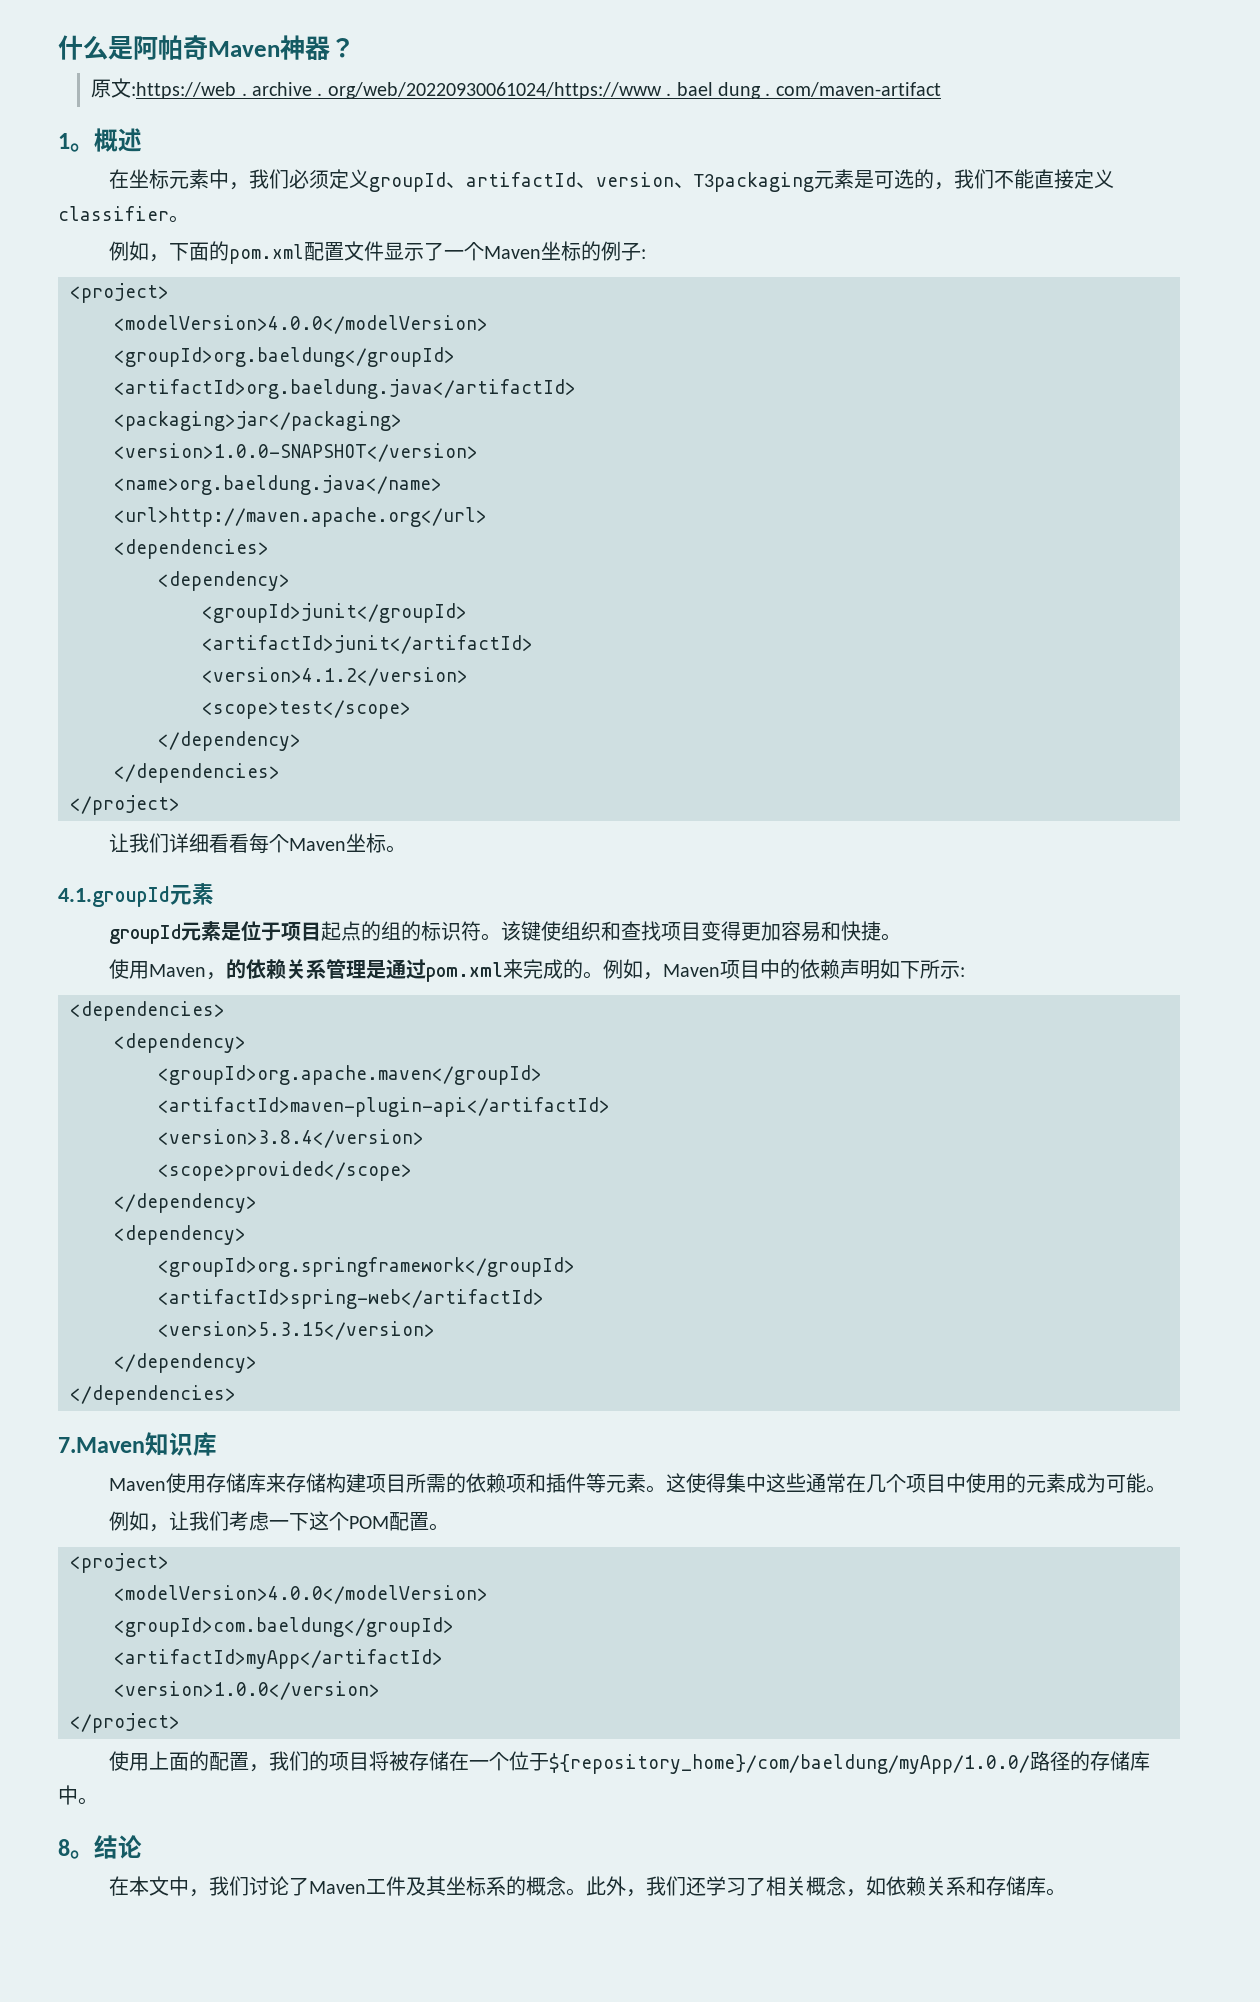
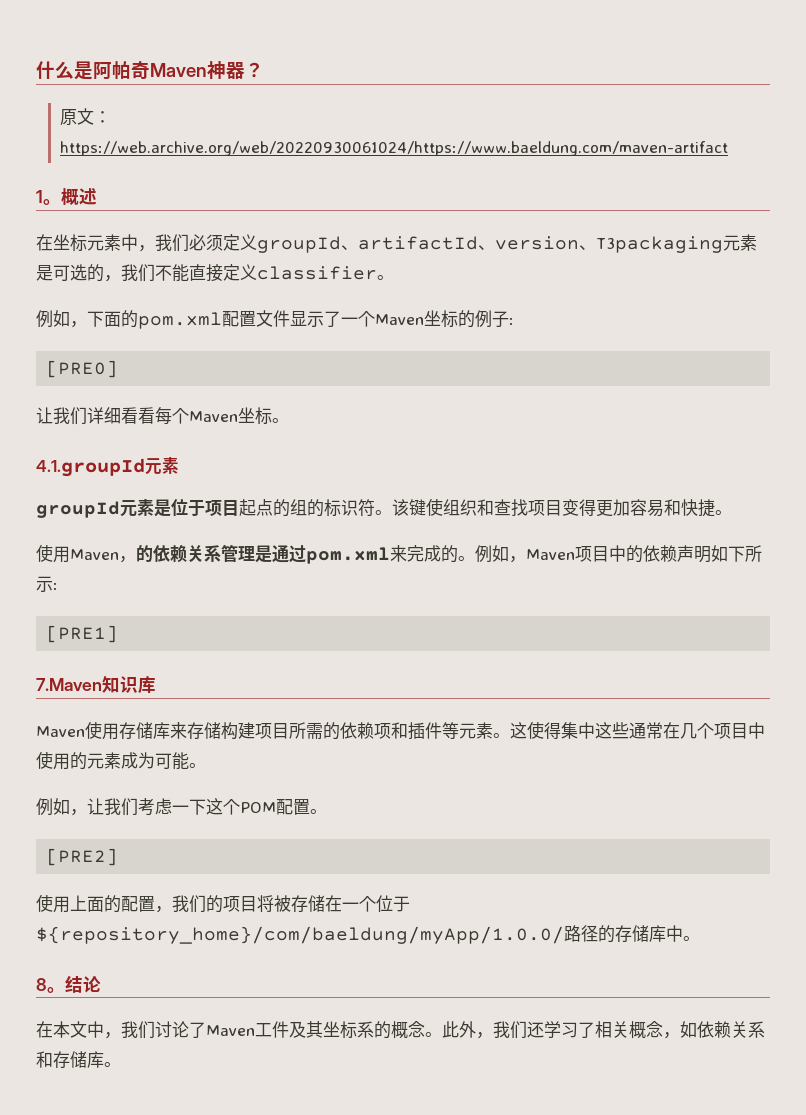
- 原文:https://web . archive . org/web/20220930061024/https://www . bael dung . com/maven-artifact
+ 原文：https://web.archive.org/web/20220930061024/https://www.baeldung.com/maven-artifact
  例如，下面的pom.xml配置文件显示了一个Maven坐标的例子:
- <project>
- <modelVersion>4.0.0</modelVersion>
- <groupId>org.baeldung</groupId>
- <artifactId>org.baeldung.java</artifactId>
- <packaging>jar</packaging>
- <version>1.0.0-SNAPSHOT</version>
- <name>org.baeldung.java</name>
- <url>http://maven.apache.org</url>
- <dependencies>
- <dependency>
- <groupId>junit</groupId>
- <artifactId>junit</artifactId>
- <version>4.1.2</version>
- <scope>test</scope>
- </dependency>
- </dependencies>
- </project>
+ [PRE0]
  例如，Maven项目中的依赖声明如下所示:
- <dependencies>
- <dependency>
- <groupId>org.apache.maven</groupId>
- <artifactId>maven-plugin-api</artifactId>
- <version>3.8.4</version>
- <scope>provided</scope>
- </dependency>
- <dependency>
- <groupId>org.springframework</groupId>
- <artifactId>spring-web</artifactId>
- <version>5.3.15</version>
- </dependency>
- </dependencies>
+ [PRE1]
  例如，让我们考虑一下这个POM配置。
- <project>
- <modelVersion>4.0.0</modelVersion>
- <groupId>com.baeldung</groupId>
- <artifactId>myApp</artifactId>
- <version>1.0.0</version>
- </project>
+ [PRE2]

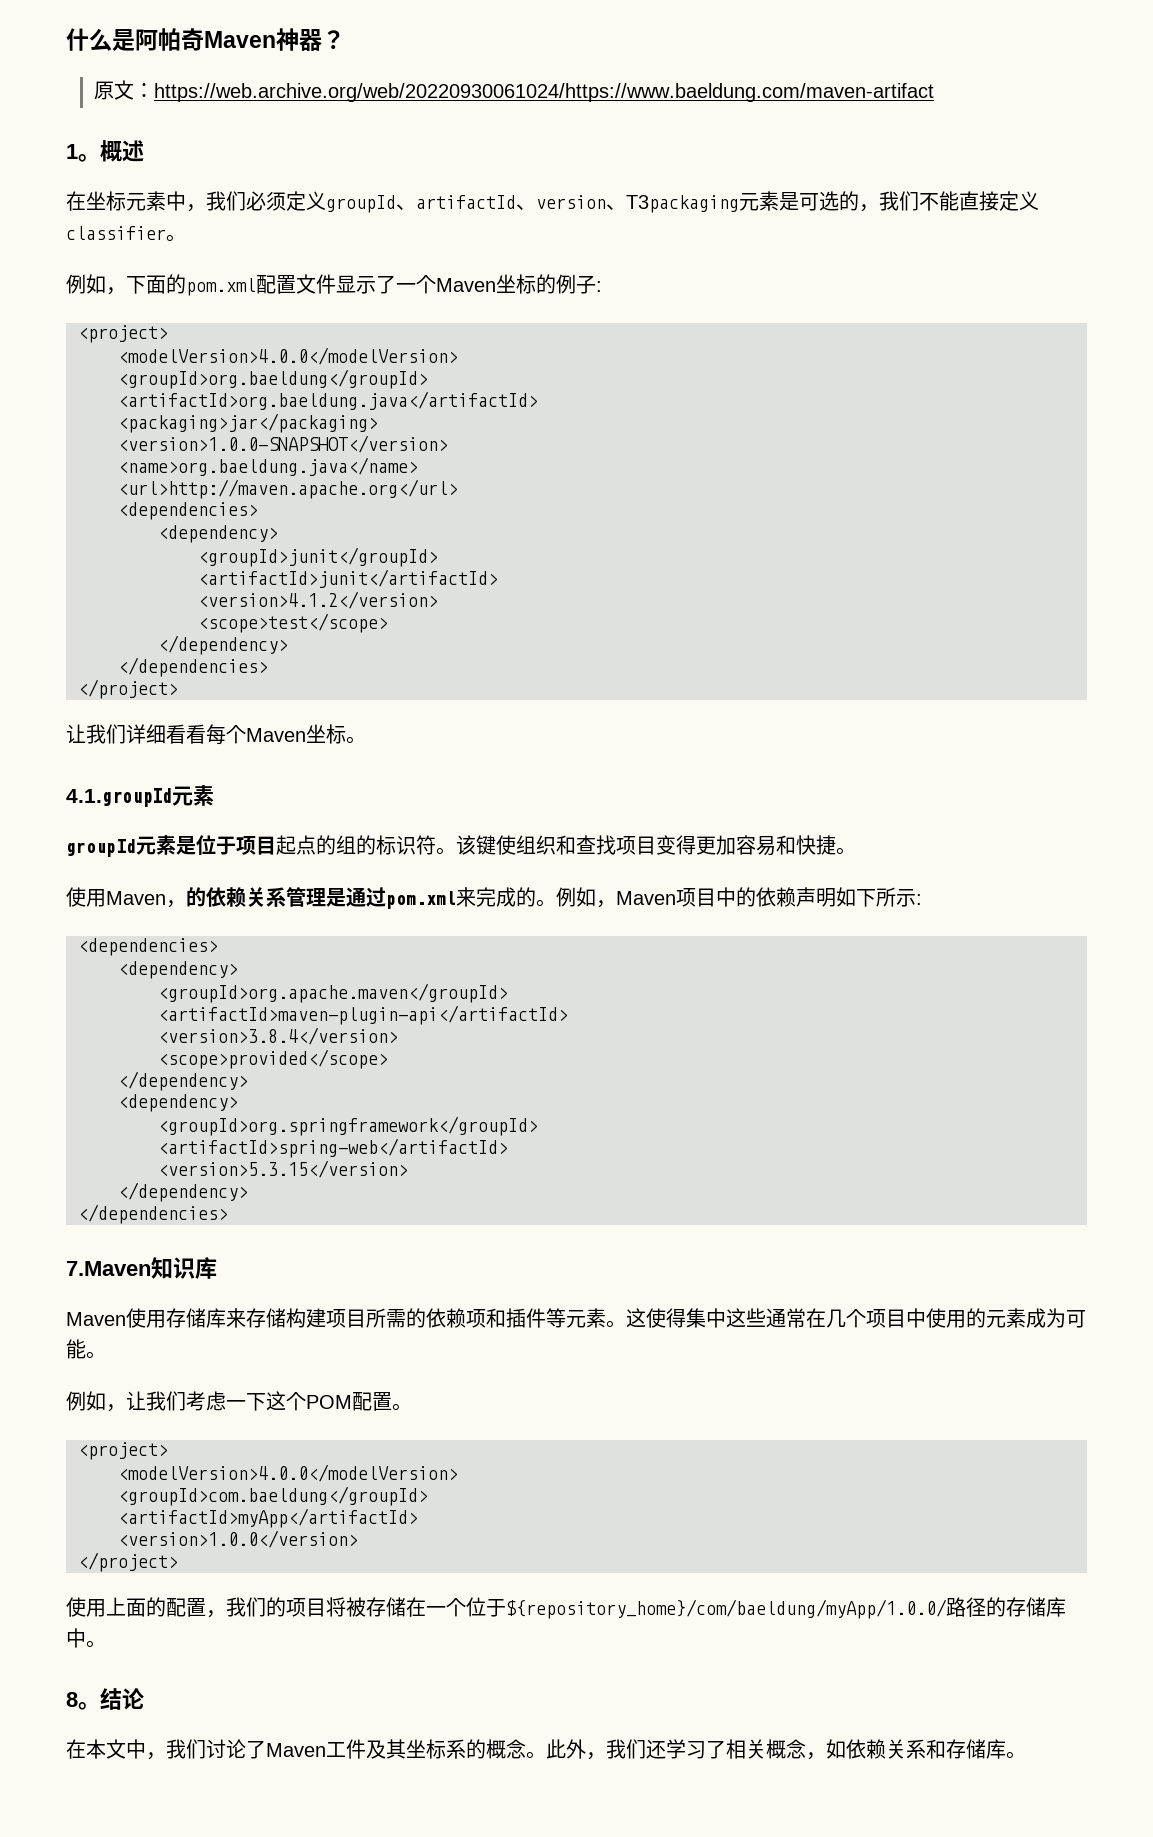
  例如，下面的pom.xml配置文件显示了一个Maven坐标的例子:
- [PRE0]
+ <project>
+ <modelVersion>4.0.0</modelVersion>
+ <groupId>org.baeldung</groupId>
+ <artifactId>org.baeldung.java</artifactId>
+ <packaging>jar</packaging>
+ <version>1.0.0-SNAPSHOT</version>
+ <name>org.baeldung.java</name>
+ <url>http://maven.apache.org</url>
+ <dependencies>
+ <dependency>
+ <groupId>junit</groupId>
+ <artifactId>junit</artifactId>
+ <version>4.1.2</version>
+ <scope>test</scope>
+ </dependency>
+ </dependencies>
+ </project>
  例如，Maven项目中的依赖声明如下所示:
- [PRE1]
+ <dependencies>
+ <dependency>
+ <groupId>org.apache.maven</groupId>
+ <artifactId>maven-plugin-api</artifactId>
+ <version>3.8.4</version>
+ <scope>provided</scope>
+ </dependency>
+ <dependency>
+ <groupId>org.springframework</groupId>
+ <artifactId>spring-web</artifactId>
+ <version>5.3.15</version>
+ </dependency>
+ </dependencies>
  例如，让我们考虑一下这个POM配置。
- [PRE2]
+ <project>
+ <modelVersion>4.0.0</modelVersion>
+ <groupId>com.baeldung</groupId>
+ <artifactId>myApp</artifactId>
+ <version>1.0.0</version>
+ </project>

